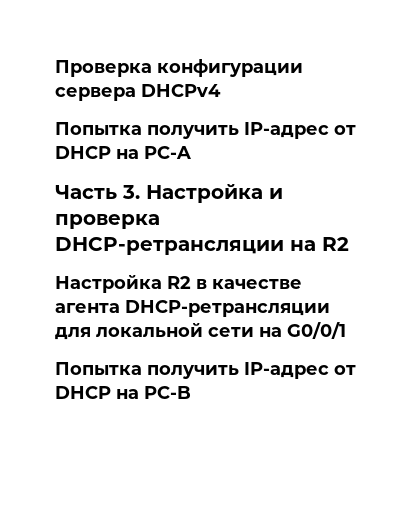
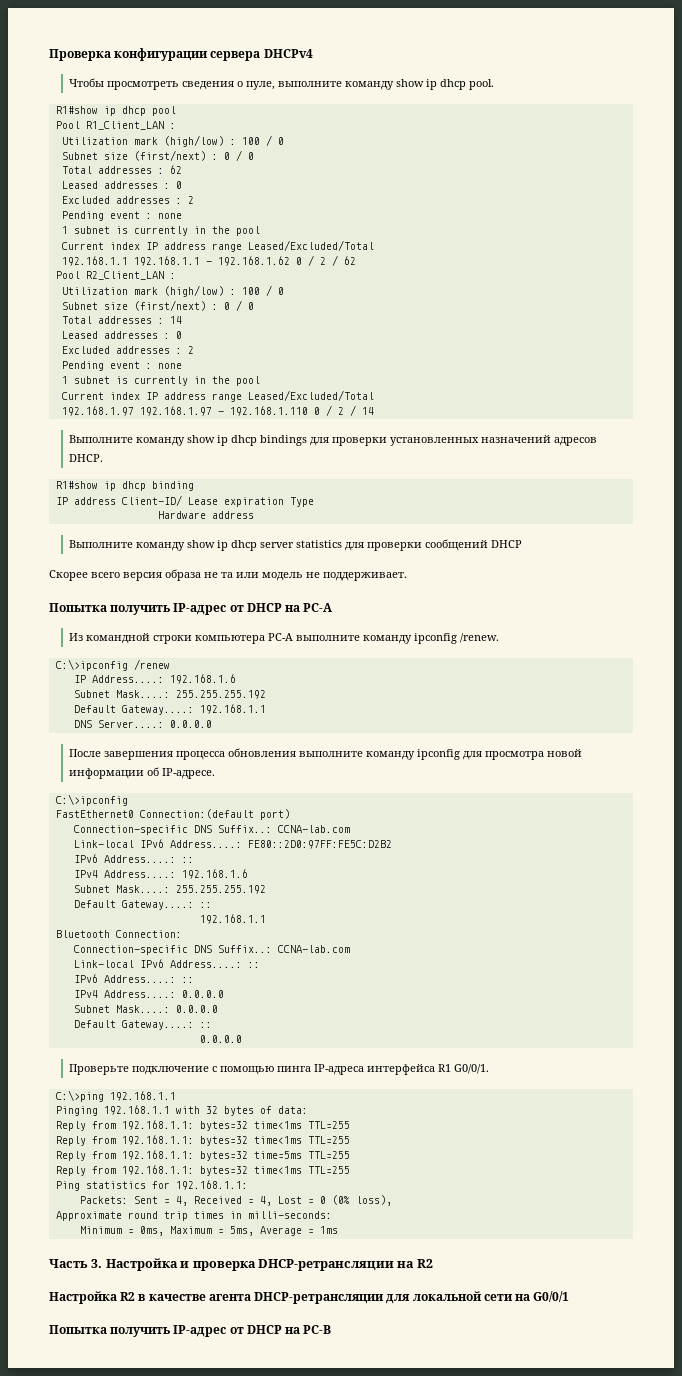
+ Чтобы просмотреть сведения о пуле, выполните команду show ip dhcp pool.
+ R1#show ip dhcp pool
+ Pool R1_Client_LAN :
+ Utilization mark (high/low) : 100 / 0
+ Subnet size (first/next) : 0 / 0
+ Total addresses : 62
+ Leased addresses : 0
+ Excluded addresses : 2
+ Pending event : none
+ 1 subnet is currently in the pool
+ Current index IP address range Leased/Excluded/Total
+ 192.168.1.1 192.168.1.1 - 192.168.1.62 0 / 2 / 62
+ Pool R2_Client_LAN :
+ Utilization mark (high/low) : 100 / 0
+ Subnet size (first/next) : 0 / 0
+ Total addresses : 14
+ Leased addresses : 0
+ Excluded addresses : 2
+ Pending event : none
+ 1 subnet is currently in the pool
+ Current index IP address range Leased/Excluded/Total
+ 192.168.1.97 192.168.1.97 - 192.168.1.110 0 / 2 / 14
+ Выполните команду show ip dhcp bindings для проверки установленных назначений адресов DHCP.
+ R1#show ip dhcp binding
+ IP address Client-ID/ Lease expiration Type
+ Hardware address
+ Выполните команду show ip dhcp server statistics для проверки сообщений DHCP
+ Скорее всего версия образа не та или модель не поддерживает.
+ Из командной строки компьютера PC-A выполните команду ipconfig /renew.
+ C:\>ipconfig /renew
+ IP Address....: 192.168.1.6
+ Subnet Mask....: 255.255.255.192
+ Default Gateway....: 192.168.1.1
+ DNS Server....: 0.0.0.0
+ После завершения процесса обновления выполните команду ipconfig для просмотра новой информации об IP-адресе.
+ C:\>ipconfig
+ FastEthernet0 Connection:(default port)
+ Connection-specific DNS Suffix..: CCNA-lab.com
+ Link-local IPv6 Address....: FE80::2D0:97FF:FE5C:D2B2
+ IPv6 Address....: ::
+ IPv4 Address....: 192.168.1.6
+ Subnet Mask....: 255.255.255.192
+ Default Gateway....: ::
+ 192.168.1.1
+ Bluetooth Connection:
+ Connection-specific DNS Suffix..: CCNA-lab.com
+ Link-local IPv6 Address....: ::
+ IPv6 Address....: ::
+ IPv4 Address....: 0.0.0.0
+ Subnet Mask....: 0.0.0.0
+ Default Gateway....: ::
+ 0.0.0.0
+ Проверьте подключение с помощью пинга IP-адреса интерфейса R1 G0/0/1.
+ C:\>ping 192.168.1.1
+ Pinging 192.168.1.1 with 32 bytes of data:
+ Reply from 192.168.1.1: bytes=32 time<1ms TTL=255
+ Reply from 192.168.1.1: bytes=32 time<1ms TTL=255
+ Reply from 192.168.1.1: bytes=32 time=5ms TTL=255
+ Reply from 192.168.1.1: bytes=32 time<1ms TTL=255
+ Ping statistics for 192.168.1.1:
+ Packets: Sent = 4, Received = 4, Lost = 0 (0% loss),
+ Approximate round trip times in milli-seconds:
+ Minimum = 0ms, Maximum = 5ms, Average = 1ms

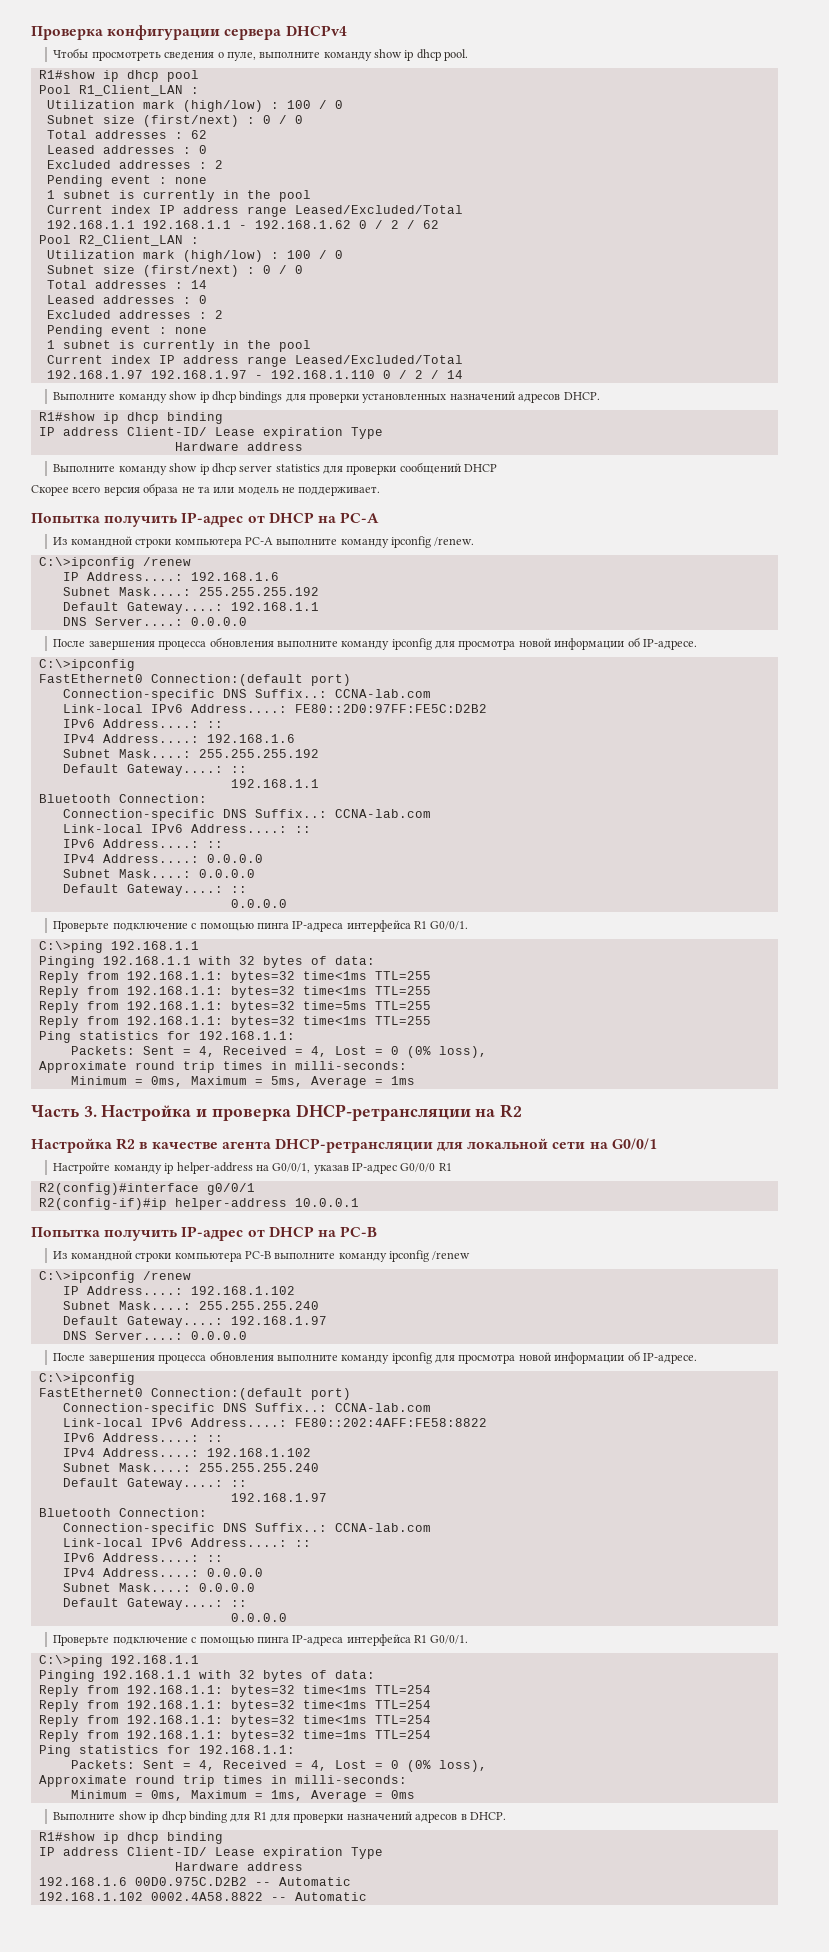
+ Настройте команду ip helper-address на G0/0/1, указав IP-адрес G0/0/0 R1
+ R2(config)#interface g0/0/1
+ R2(config-if)#ip helper-address 10.0.0.1
+ Из командной строки компьютера PC-B выполните команду ipconfig /renew
+ C:\>ipconfig /renew
+ IP Address....: 192.168.1.102
+ Subnet Mask....: 255.255.255.240
+ Default Gateway....: 192.168.1.97
+ DNS Server....: 0.0.0.0
+ После завершения процесса обновления выполните команду ipconfig для просмотра новой информации об IP-адресе.
+ C:\>ipconfig
+ FastEthernet0 Connection:(default port)
+ Connection-specific DNS Suffix..: CCNA-lab.com
+ Link-local IPv6 Address....: FE80::202:4AFF:FE58:8822
+ IPv6 Address....: ::
+ IPv4 Address....: 192.168.1.102
+ Subnet Mask....: 255.255.255.240
+ Default Gateway....: ::
+ 192.168.1.97
+ Bluetooth Connection:
+ Connection-specific DNS Suffix..: CCNA-lab.com
+ Link-local IPv6 Address....: ::
+ IPv6 Address....: ::
+ IPv4 Address....: 0.0.0.0
+ Subnet Mask....: 0.0.0.0
+ Default Gateway....: ::
+ 0.0.0.0
+ Проверьте подключение с помощью пинга IP-адреса интерфейса R1 G0/0/1.
+ C:\>ping 192.168.1.1
+ Pinging 192.168.1.1 with 32 bytes of data:
+ Reply from 192.168.1.1: bytes=32 time<1ms TTL=254
+ Reply from 192.168.1.1: bytes=32 time<1ms TTL=254
+ Reply from 192.168.1.1: bytes=32 time<1ms TTL=254
+ Reply from 192.168.1.1: bytes=32 time=1ms TTL=254
+ Ping statistics for 192.168.1.1:
+ Packets: Sent = 4, Received = 4, Lost = 0 (0% loss),
+ Approximate round trip times in milli-seconds:
+ Minimum = 0ms, Maximum = 1ms, Average = 0ms
+ Выполните show ip dhcp binding для R1 для проверки назначений адресов в DHCP.
+ R1#show ip dhcp binding
+ IP address Client-ID/ Lease expiration Type
+ Hardware address
+ 192.168.1.6 00D0.975C.D2B2 -- Automatic
+ 192.168.1.102 0002.4A58.8822 -- Automatic

